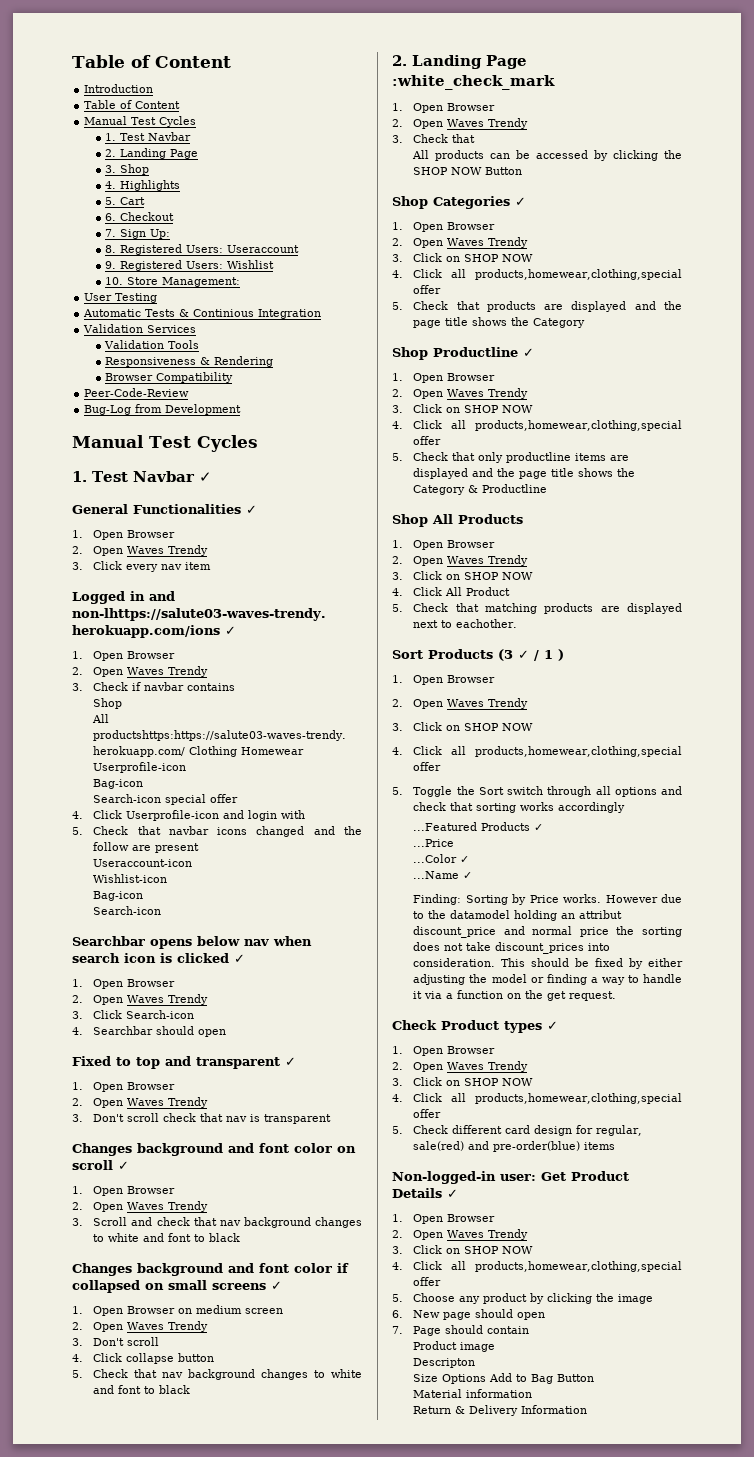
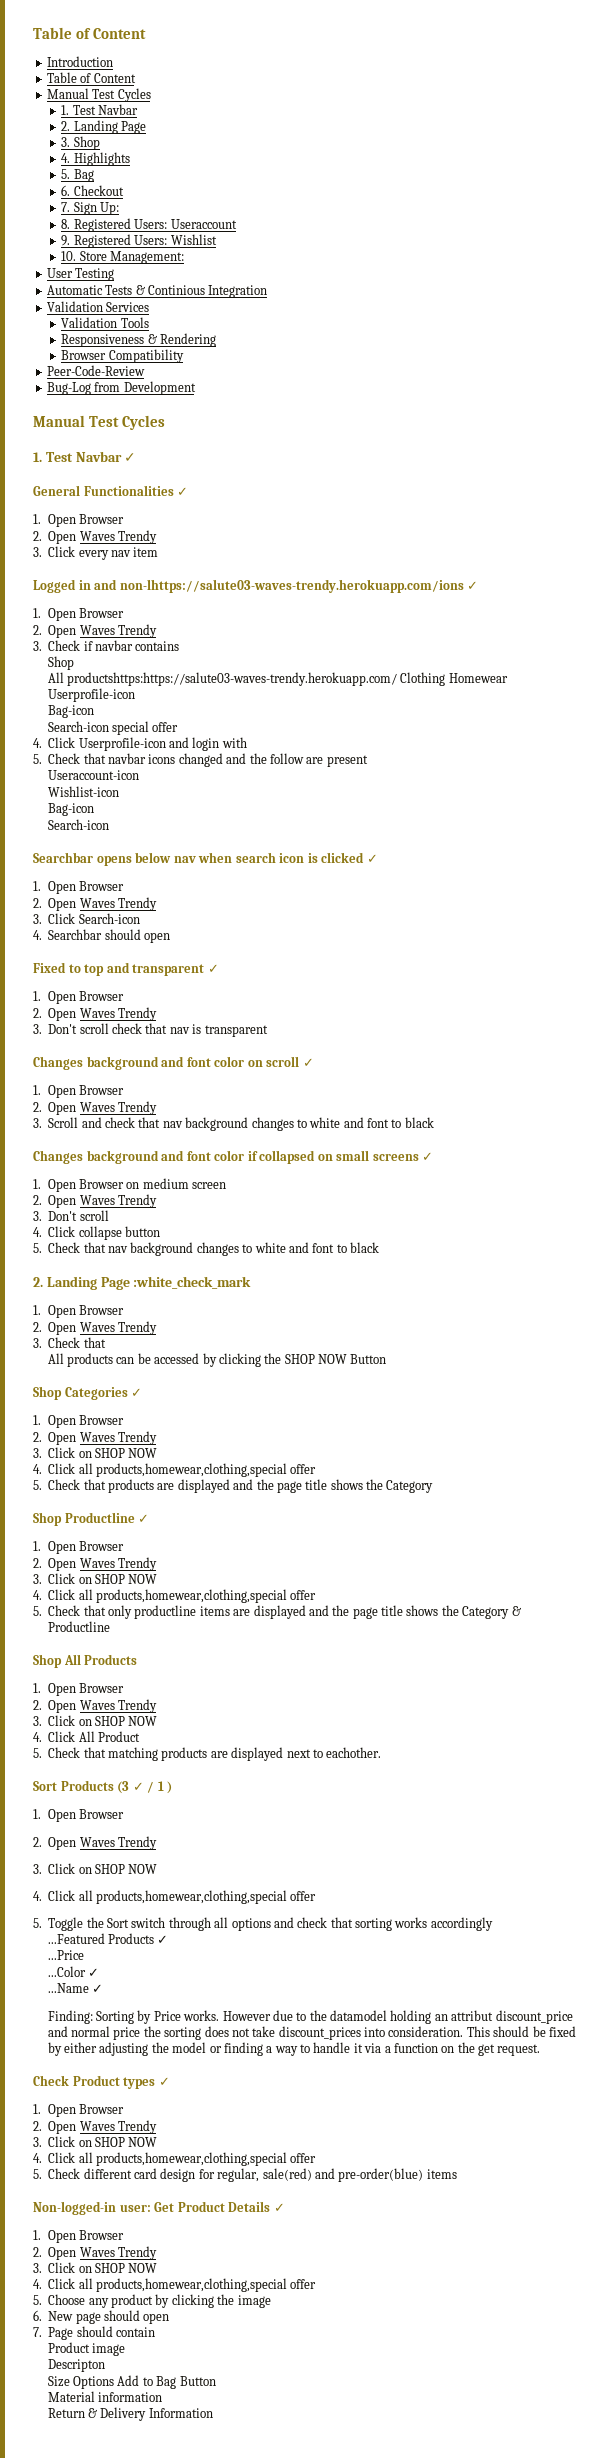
- 5. Cart
+ 5. Bag

